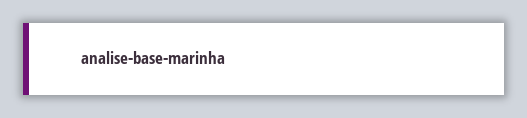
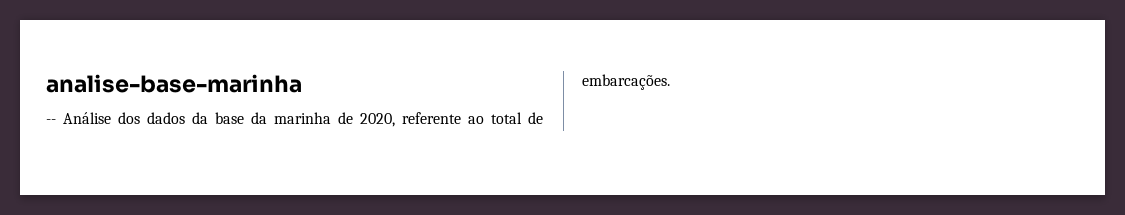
+ -- Análise dos dados da base da marinha de 2020, referente ao total de embarcações.

